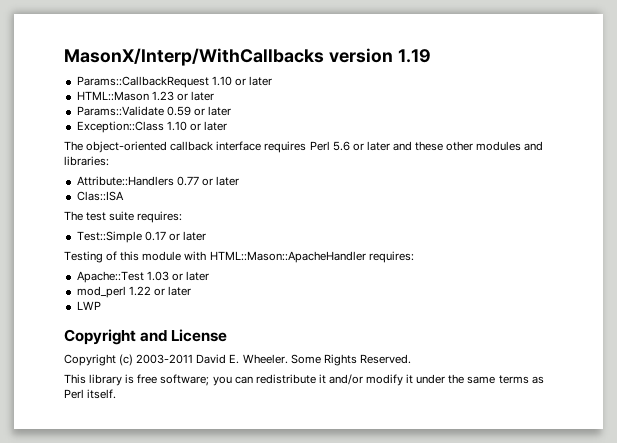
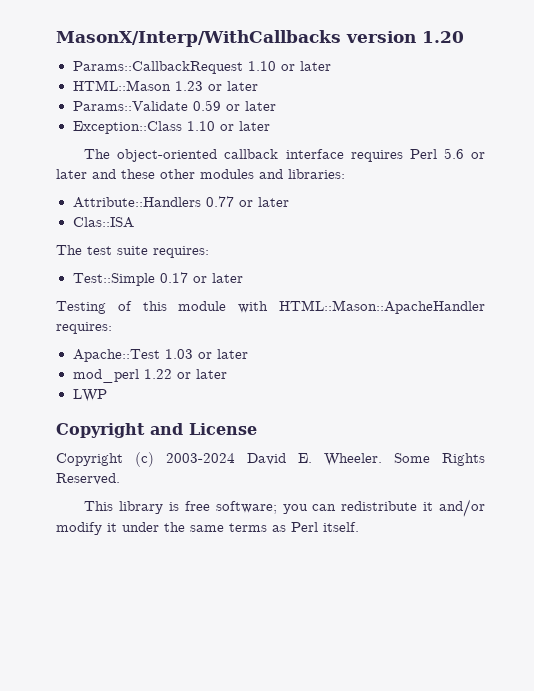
- MasonX/Interp/WithCallbacks version 1.19
+ MasonX/Interp/WithCallbacks version 1.20
- Copyright (c) 2003-2011 David E. Wheeler.
+ Copyright (c) 2003-2024 David E. Wheeler.

